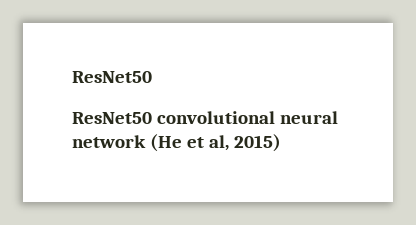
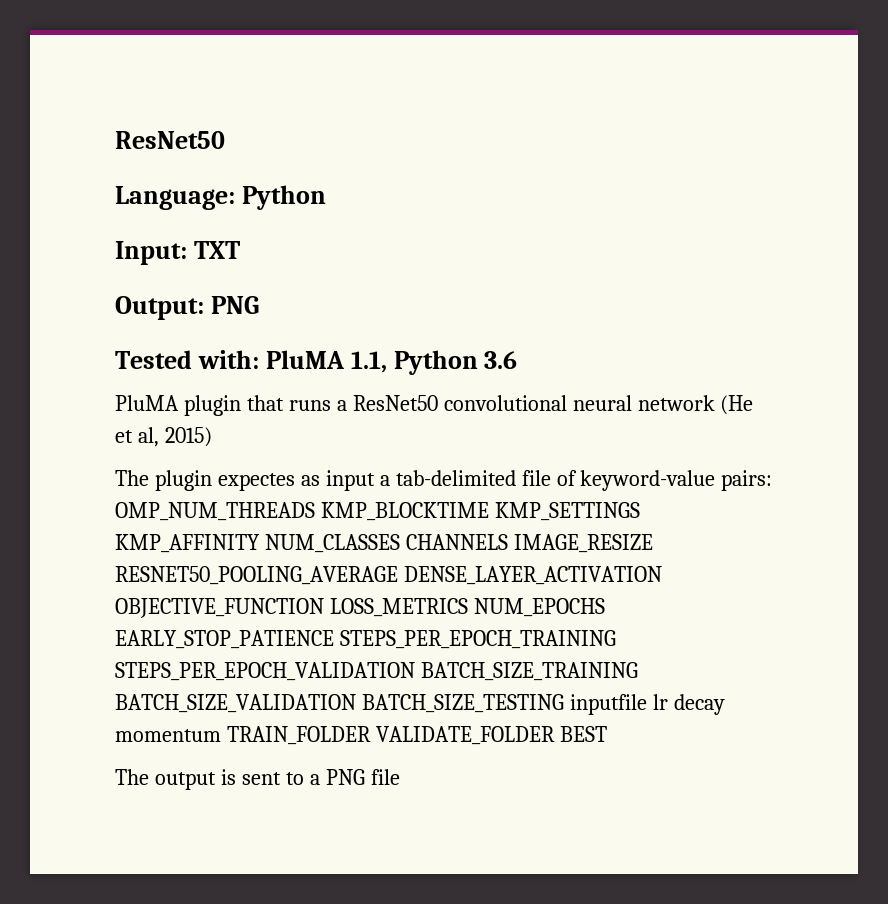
- ResNet50 convolutional neural network (He et al, 2015)
+ Language: Python
+ Input: TXT
+ Output: PNG
+ Tested with: PluMA 1.1, Python 3.6
+ PluMA plugin that runs a ResNet50 convolutional neural network (He et al, 2015)
+ The plugin expectes as input a tab-delimited file of keyword-value pairs: OMP_NUM_THREADS KMP_BLOCKTIME KMP_SETTINGS KMP_AFFINITY NUM_CLASSES CHANNELS IMAGE_RESIZE RESNET50_POOLING_AVERAGE DENSE_LAYER_ACTIVATION OBJECTIVE_FUNCTION LOSS_METRICS NUM_EPOCHS EARLY_STOP_PATIENCE STEPS_PER_EPOCH_TRAINING STEPS_PER_EPOCH_VALIDATION BATCH_SIZE_TRAINING BATCH_SIZE_VALIDATION BATCH_SIZE_TESTING inputfile lr decay momentum TRAIN_FOLDER VALIDATE_FOLDER BEST
+ The output is sent to a PNG file

